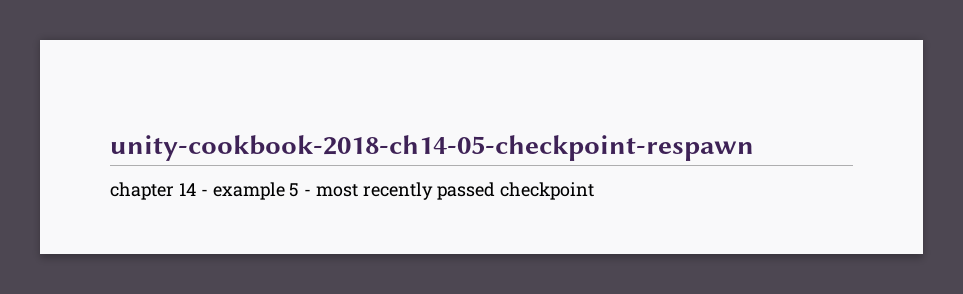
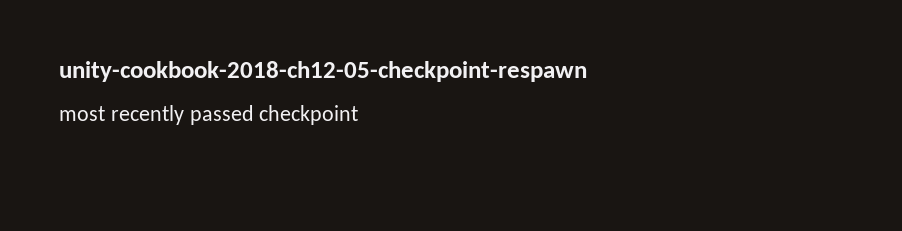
- unity-cookbook-2018-ch14-05-checkpoint-respawn
- chapter 14 - example 5 - most recently passed checkpoint
+ unity-cookbook-2018-ch12-05-checkpoint-respawn
+ most recently passed checkpoint

